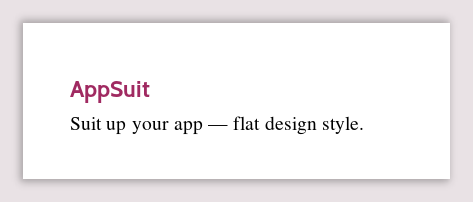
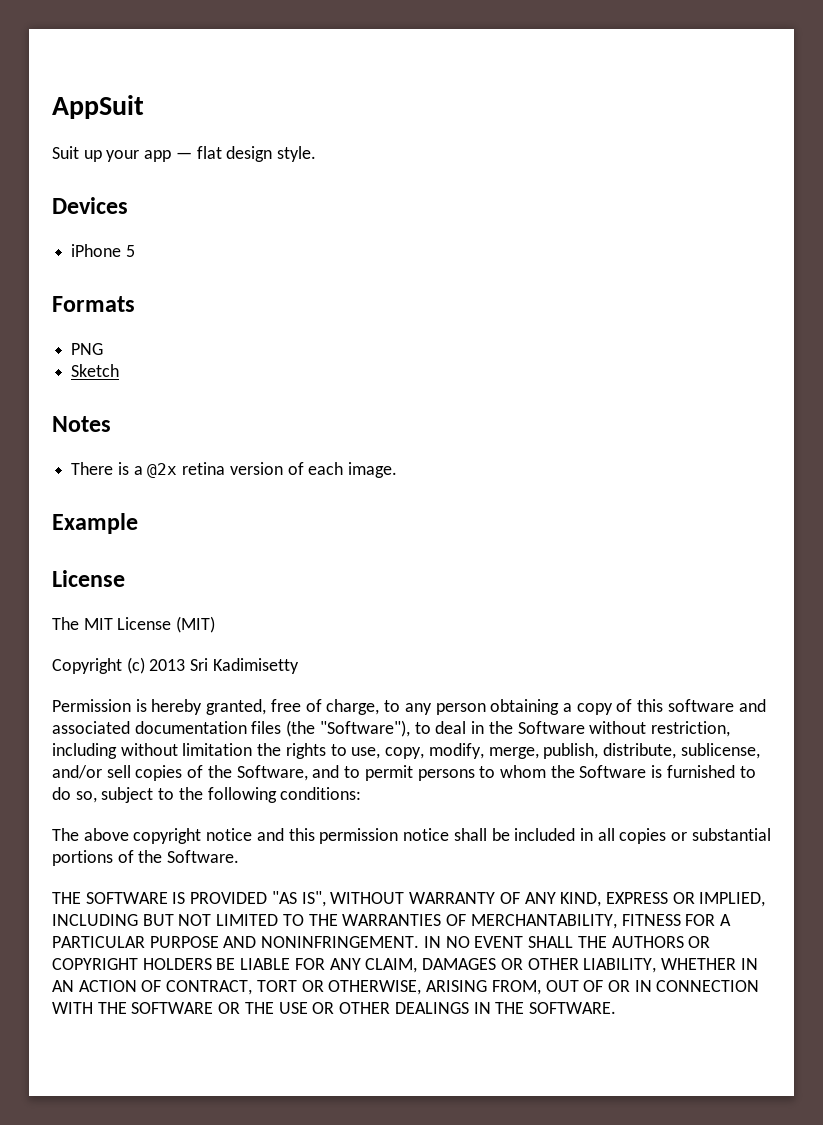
+ Devices
+ iPhone 5
+ Formats
+ PNG
+ Sketch
+ Notes
+ There is a @2x retina version of each image.
+ Example
+ License
+ The MIT License (MIT)
+ Copyright (c) 2013 Sri Kadimisetty
+ Permission is hereby granted, free of charge, to any person obtaining a copy of this software and associated documentation files (the "Software"), to deal in the Software without restriction, including without limitation the rights to use, copy, modify, merge, publish, distribute, sublicense, and/or sell copies of the Software, and to permit persons to whom the Software is furnished to do so, subject to the following conditions:
+ The above copyright notice and this permission notice shall be included in all copies or substantial portions of the Software.
+ THE SOFTWARE IS PROVIDED "AS IS", WITHOUT WARRANTY OF ANY KIND, EXPRESS OR IMPLIED, INCLUDING BUT NOT LIMITED TO THE WARRANTIES OF MERCHANTABILITY, FITNESS FOR A PARTICULAR PURPOSE AND NONINFRINGEMENT. IN NO EVENT SHALL THE AUTHORS OR COPYRIGHT HOLDERS BE LIABLE FOR ANY CLAIM, DAMAGES OR OTHER LIABILITY, WHETHER IN AN ACTION OF CONTRACT, TORT OR OTHERWISE, ARISING FROM, OUT OF OR IN CONNECTION WITH THE SOFTWARE OR THE USE OR OTHER DEALINGS IN THE SOFTWARE.

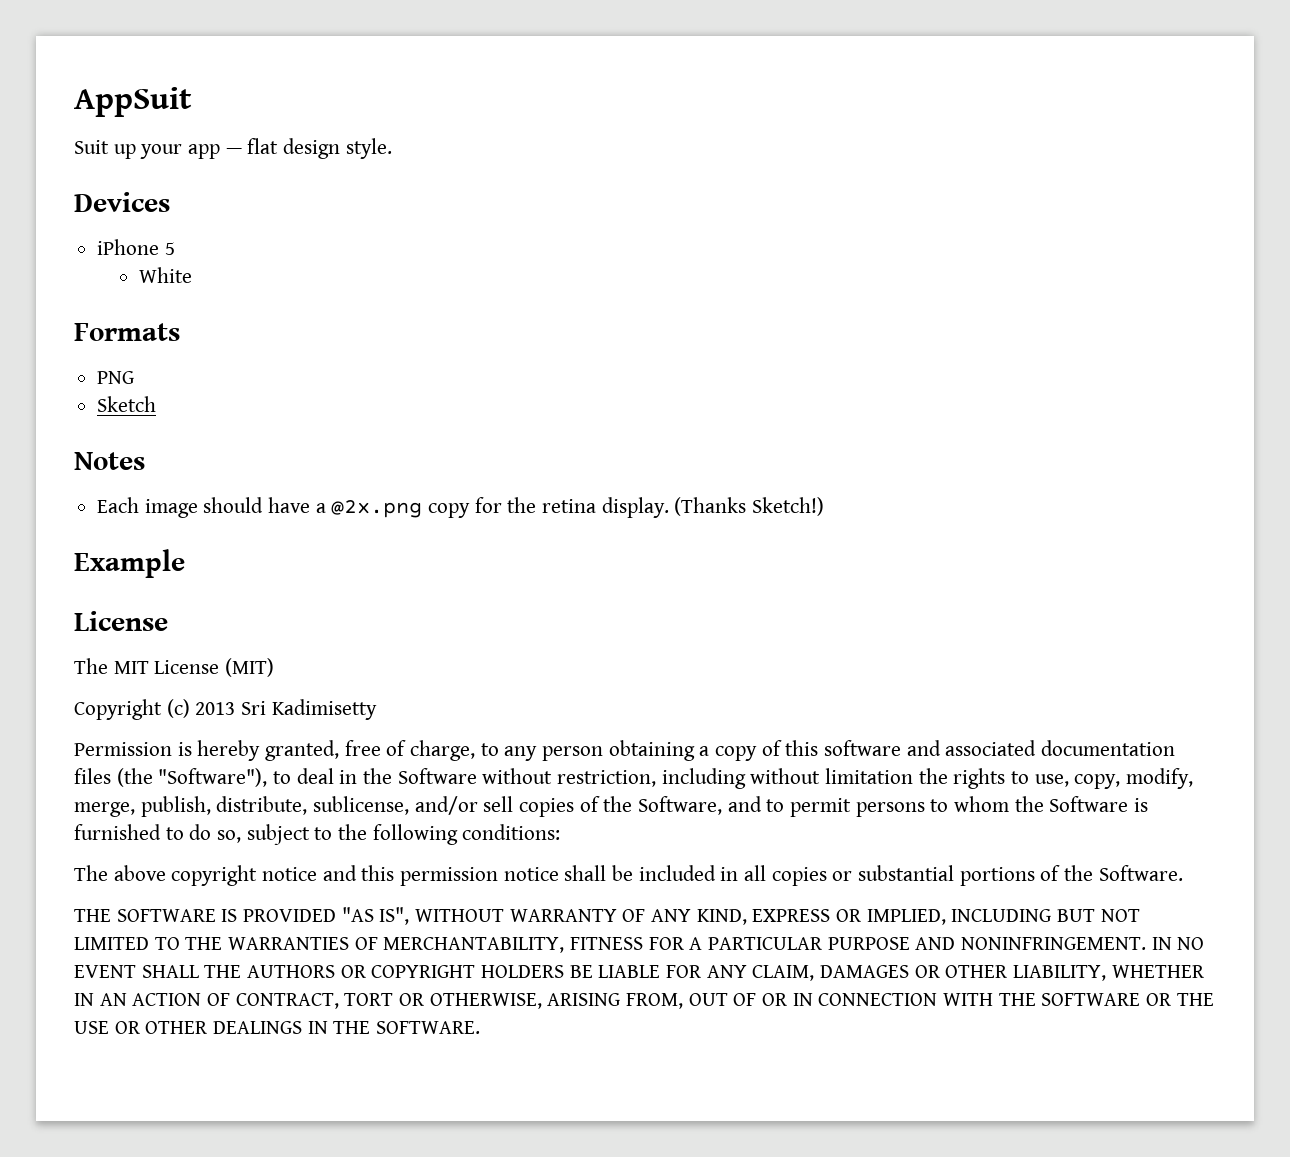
+ White
- There is a @2x retina version of each image.
+ Each image should have a @2x.png copy for the retina display. (Thanks Sketch!)

